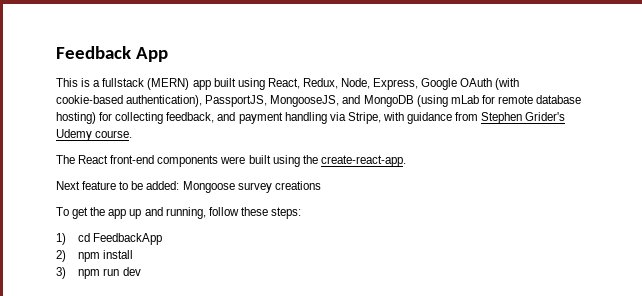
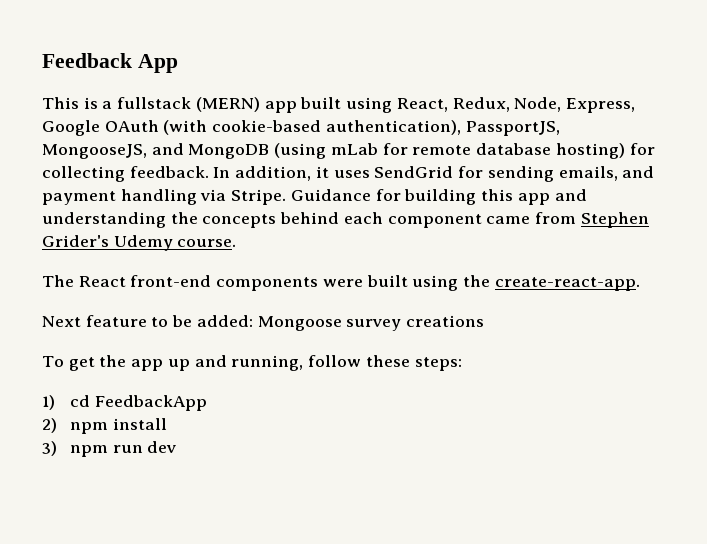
- This is a fullstack (MERN) app built using React, Redux, Node, Express, Google OAuth (with cookie-based authentication), PassportJS, MongooseJS, and MongoDB (using mLab for remote database hosting) for collecting feedback, and payment handling via Stripe, with guidance from Stephen Grider's Udemy course.
+ This is a fullstack (MERN) app built using React, Redux, Node, Express, Google OAuth (with cookie-based authentication), PassportJS, MongooseJS, and MongoDB (using mLab for remote database hosting) for collecting feedback. In addition, it uses SendGrid for sending emails, and payment handling via Stripe. Guidance for building this app and understanding the concepts behind each component came from Stephen Grider's Udemy course.

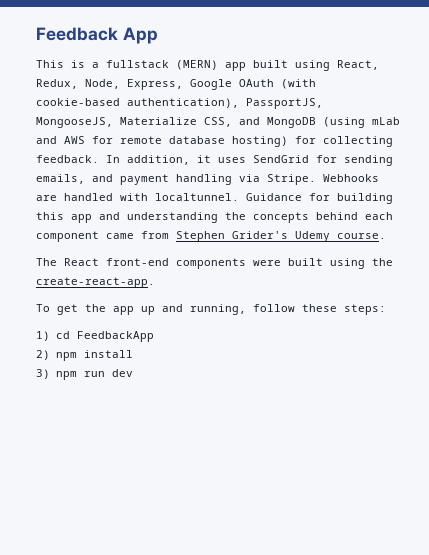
- This is a fullstack (MERN) app built using React, Redux, Node, Express, Google OAuth (with cookie-based authentication), PassportJS, MongooseJS, and MongoDB (using mLab for remote database hosting) for collecting feedback.
+ This is a fullstack (MERN) app built using React, Redux, Node, Express, Google OAuth (with cookie-based authentication), PassportJS, MongooseJS, Materialize CSS, and MongoDB (using mLab and AWS for remote database hosting) for collecting feedback.
+ Webhooks are handled with localtunnel.
- Next feature to be added: Mongoose survey creations

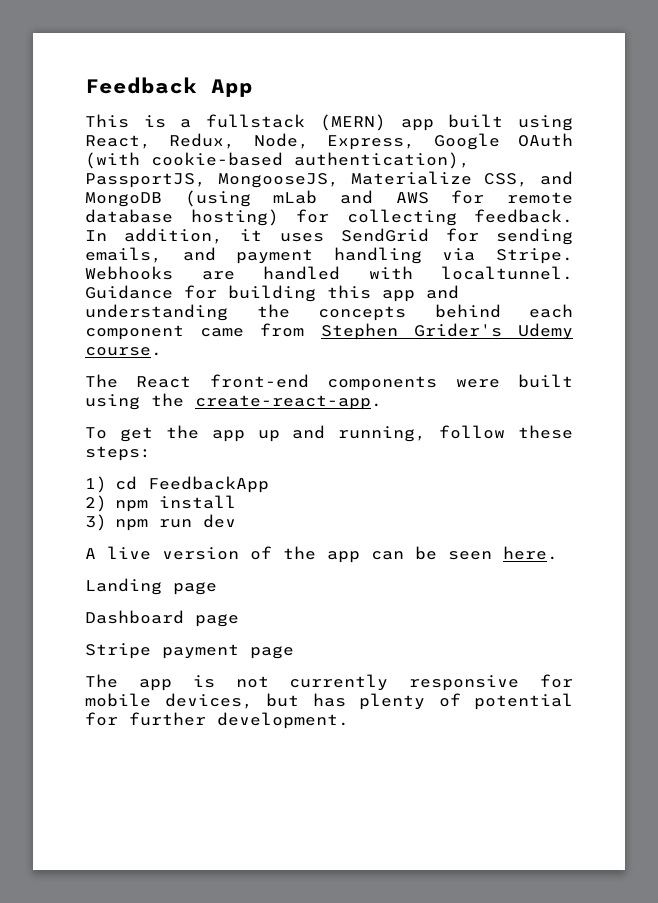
+ A live version of the app can be seen here.
+ Landing page
+ Dashboard page
+ Stripe payment page
+ The app is not currently responsive for mobile devices, but has plenty of potential for further development.

